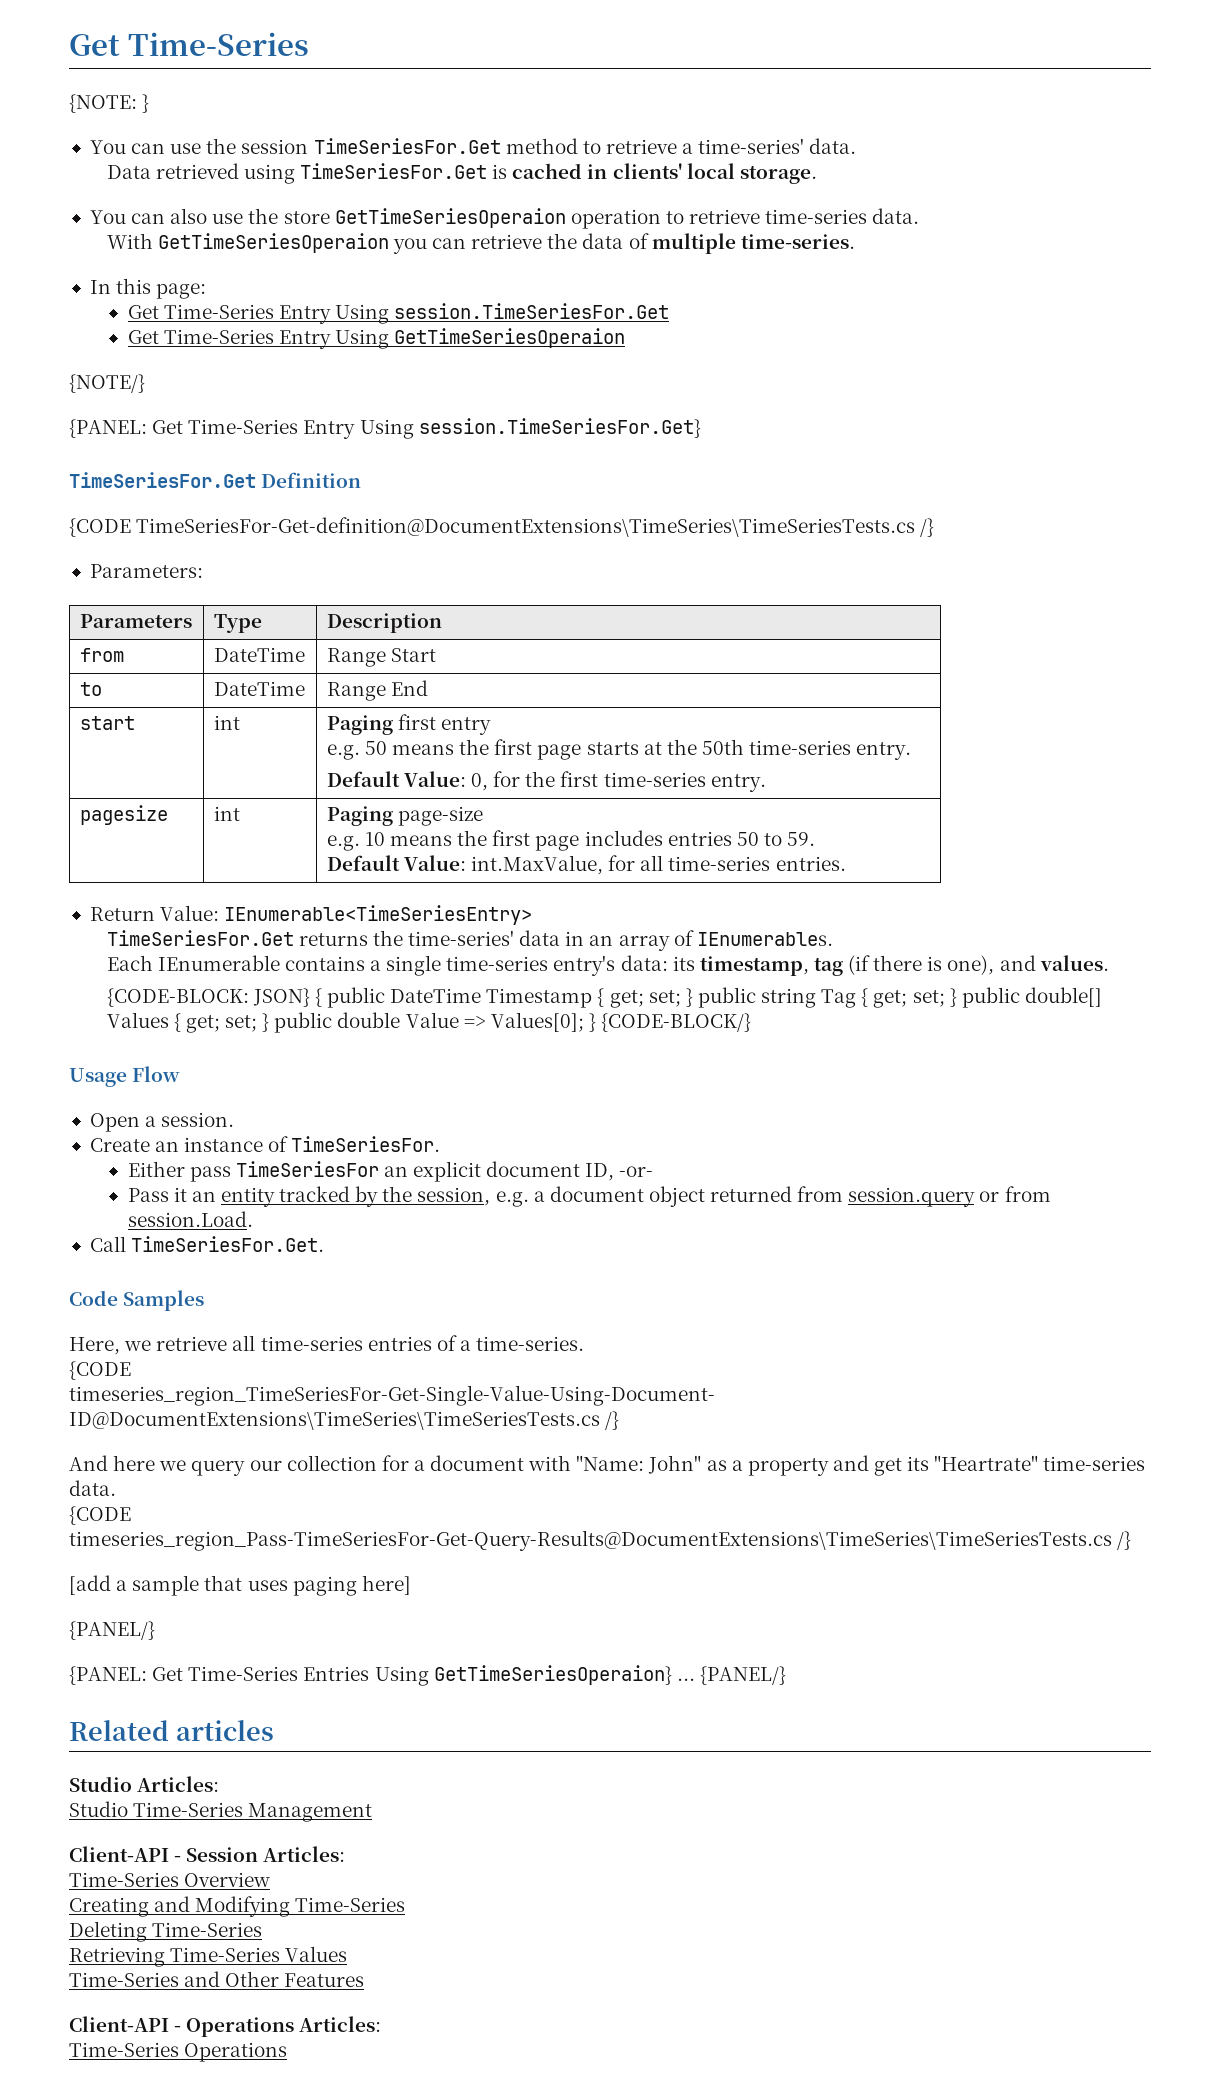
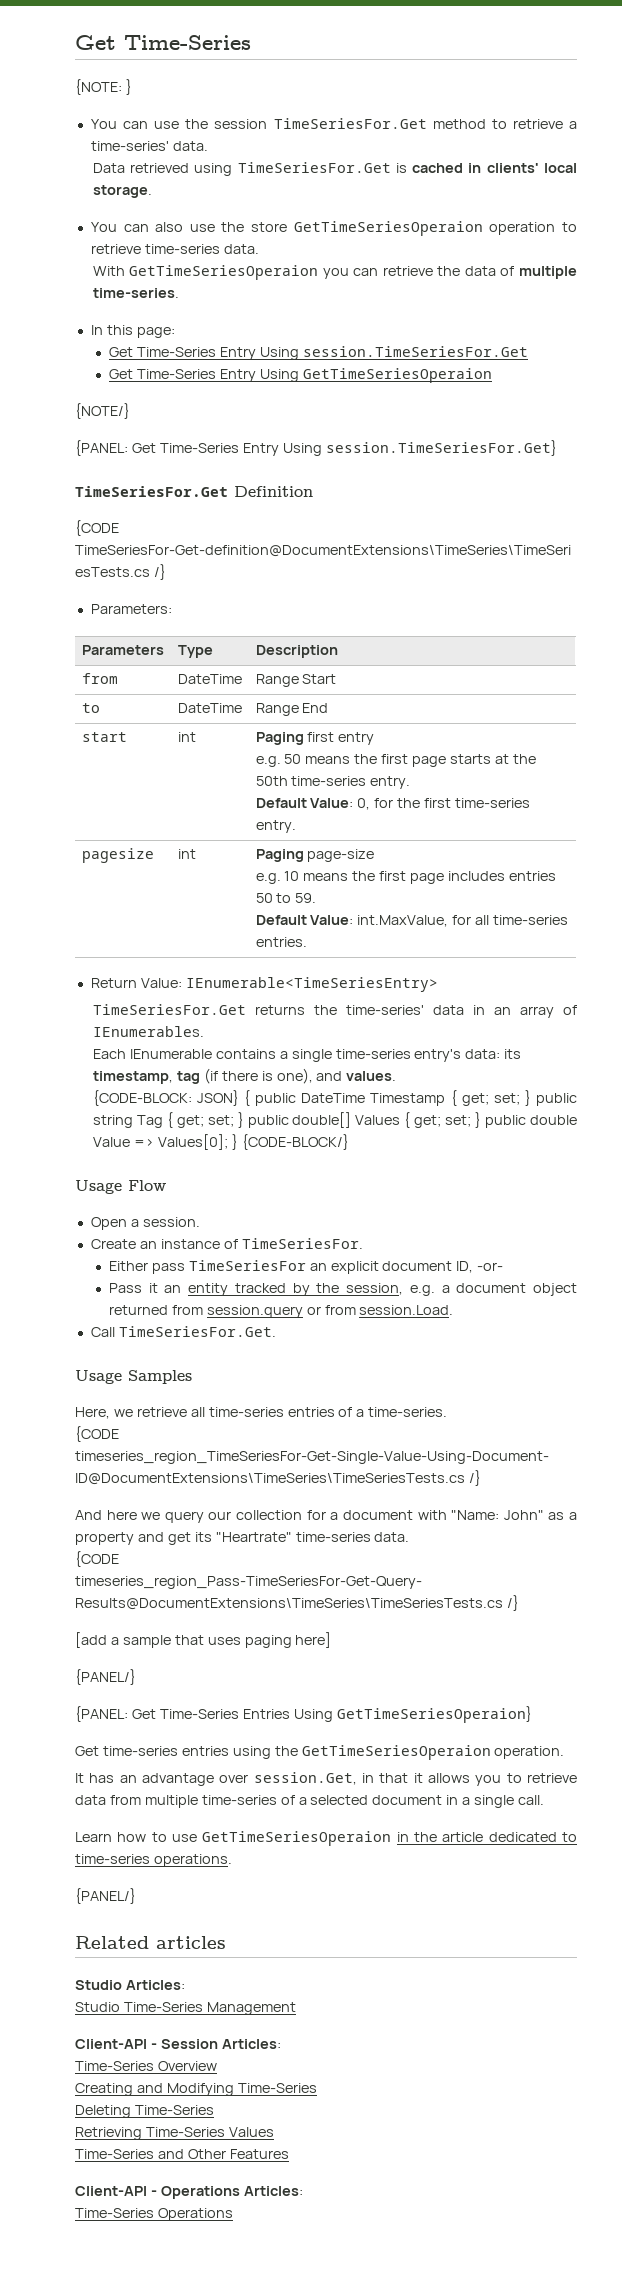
- Code Samples
+ Usage Samples
- {PANEL: Get Time-Series Entries Using GetTimeSeriesOperaion} ... {PANEL/}
+ {PANEL: Get Time-Series Entries Using GetTimeSeriesOperaion}
+ Get time-series entries using the GetTimeSeriesOperaion operation.
+ It has an advantage over session.Get, in that it allows you to retrieve data from multiple time-series of a selected document in a single call.
+ Learn how to use GetTimeSeriesOperaion in the article dedicated to time-series operations.
+ {PANEL/}

